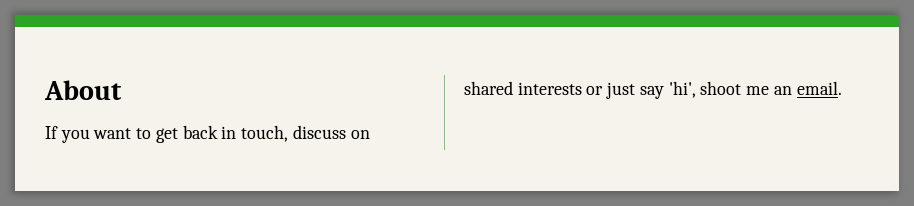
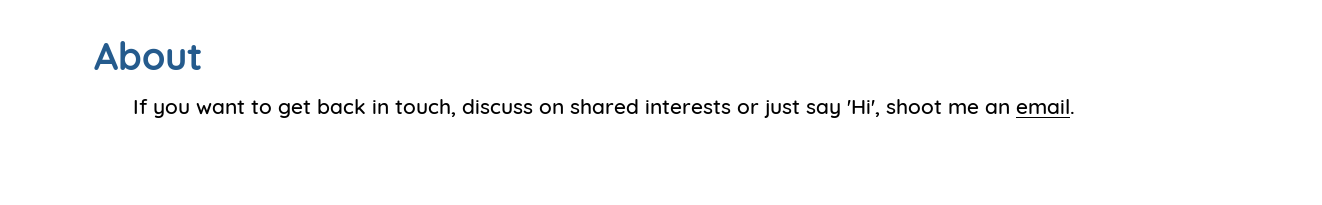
- If you want to get back in touch, discuss on shared interests or just say 'hi', shoot me an email.
+ If you want to get back in touch, discuss on shared interests or just say 'Hi', shoot me an email.

